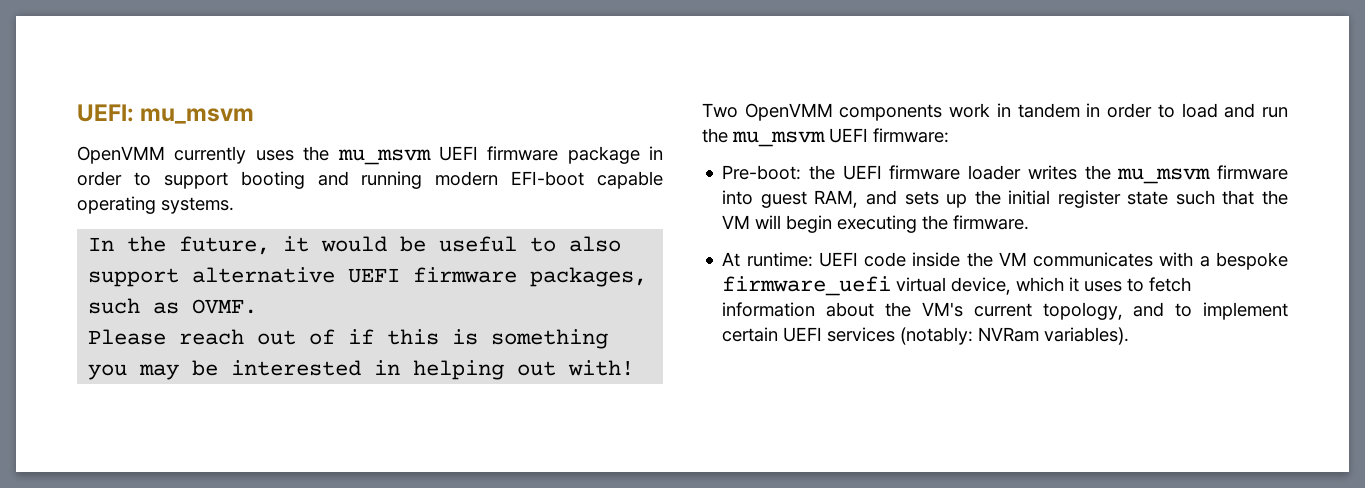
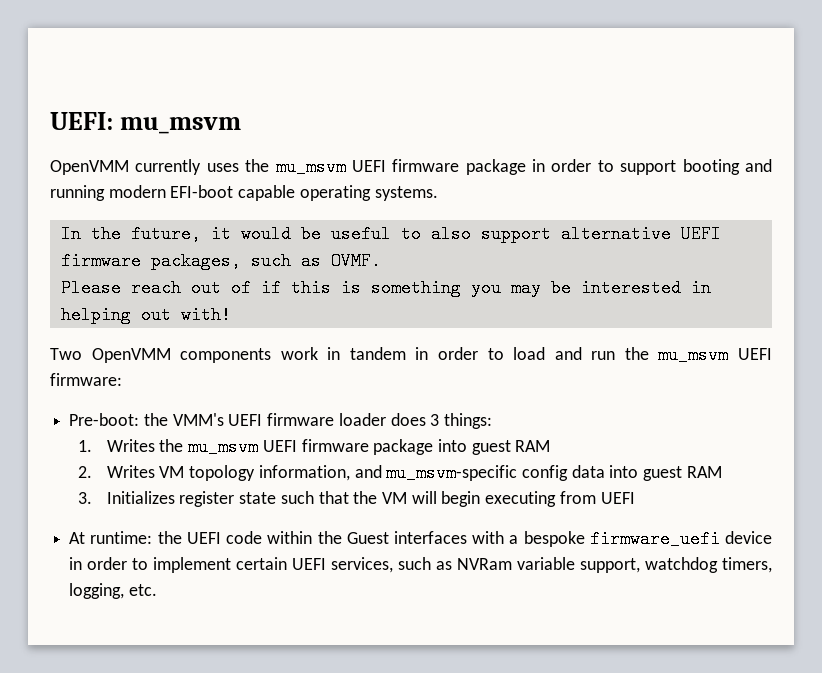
- Pre-boot: the UEFI firmware loader writes the mu_msvm firmware into guest RAM, and sets up the initial register state such that the VM will begin executing the firmware.
+ Pre-boot: the VMM's UEFI firmware loader does 3 things:
+ 1. Writes the mu_msvm UEFI firmware package into guest RAM
+ 2. Writes VM topology information, and mu_msvm-specific config data into guest RAM
+ 3. Initializes register state such that the VM will begin executing from UEFI
- At runtime: UEFI code inside the VM communicates with a bespoke firmware_uefi virtual device, which it uses to fetch information about the VM's current topology, and to implement certain UEFI services (notably: NVRam variables).
+ At runtime: the UEFI code within the Guest interfaces with a bespoke firmware_uefi device in order to implement certain UEFI services, such as NVRam variable support, watchdog timers, logging, etc.

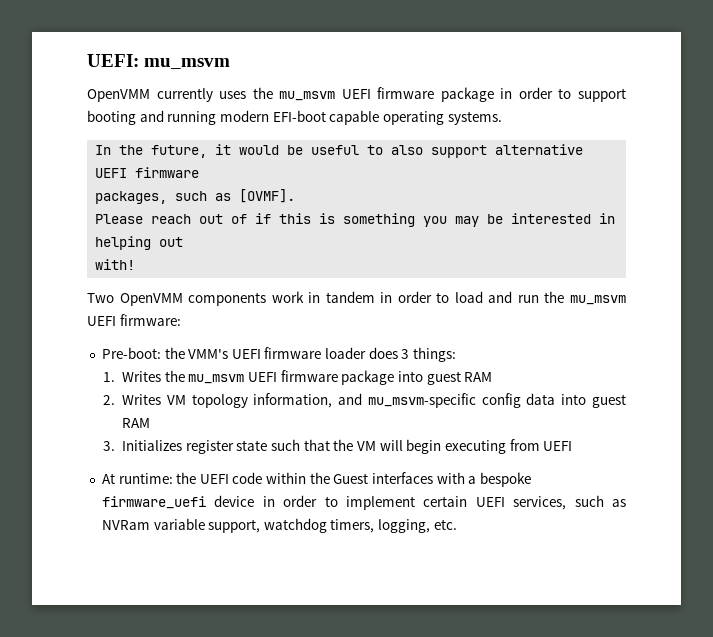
- In the future, it would be useful to also support alternative UEFI firmware packages, such as OVMF.
+ In the future, it would be useful to also support alternative UEFI firmware
+ packages, such as [OVMF].
- Please reach out of if this is something you may be interested in helping out with!
+ Please reach out of if this is something you may be interested in helping out
+ with!

